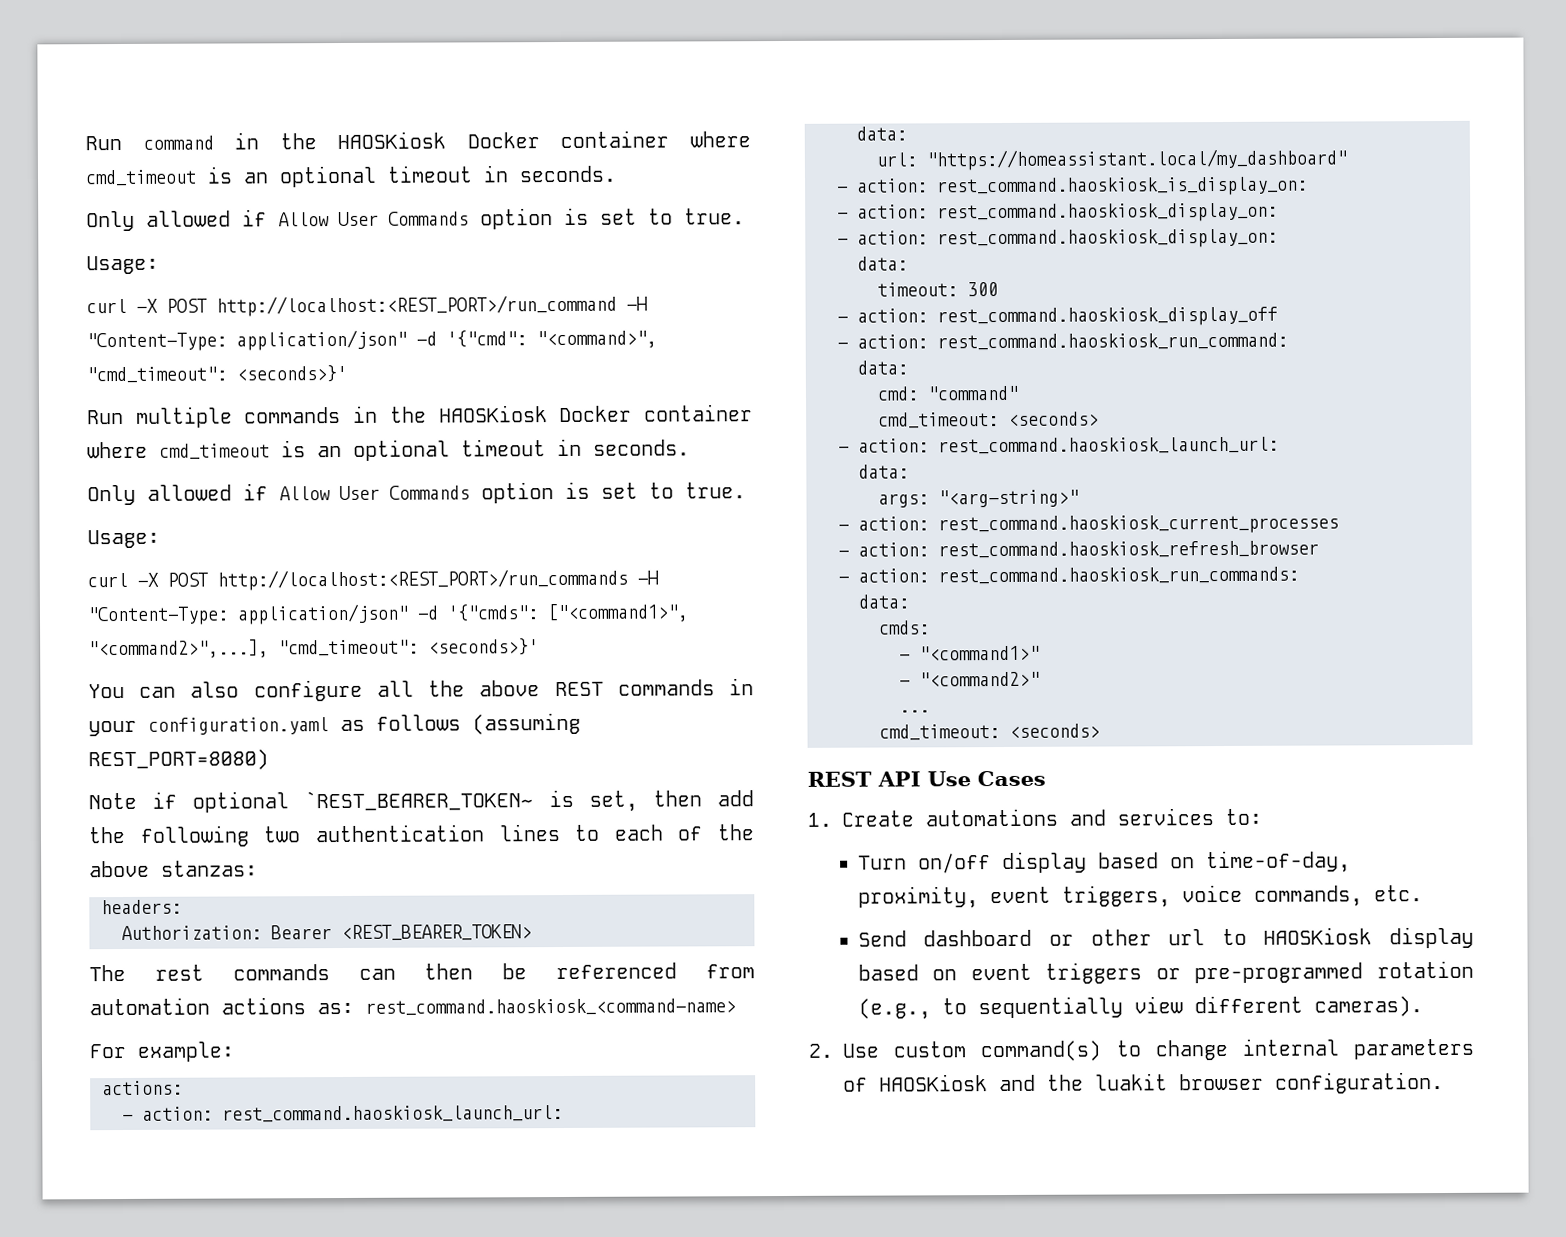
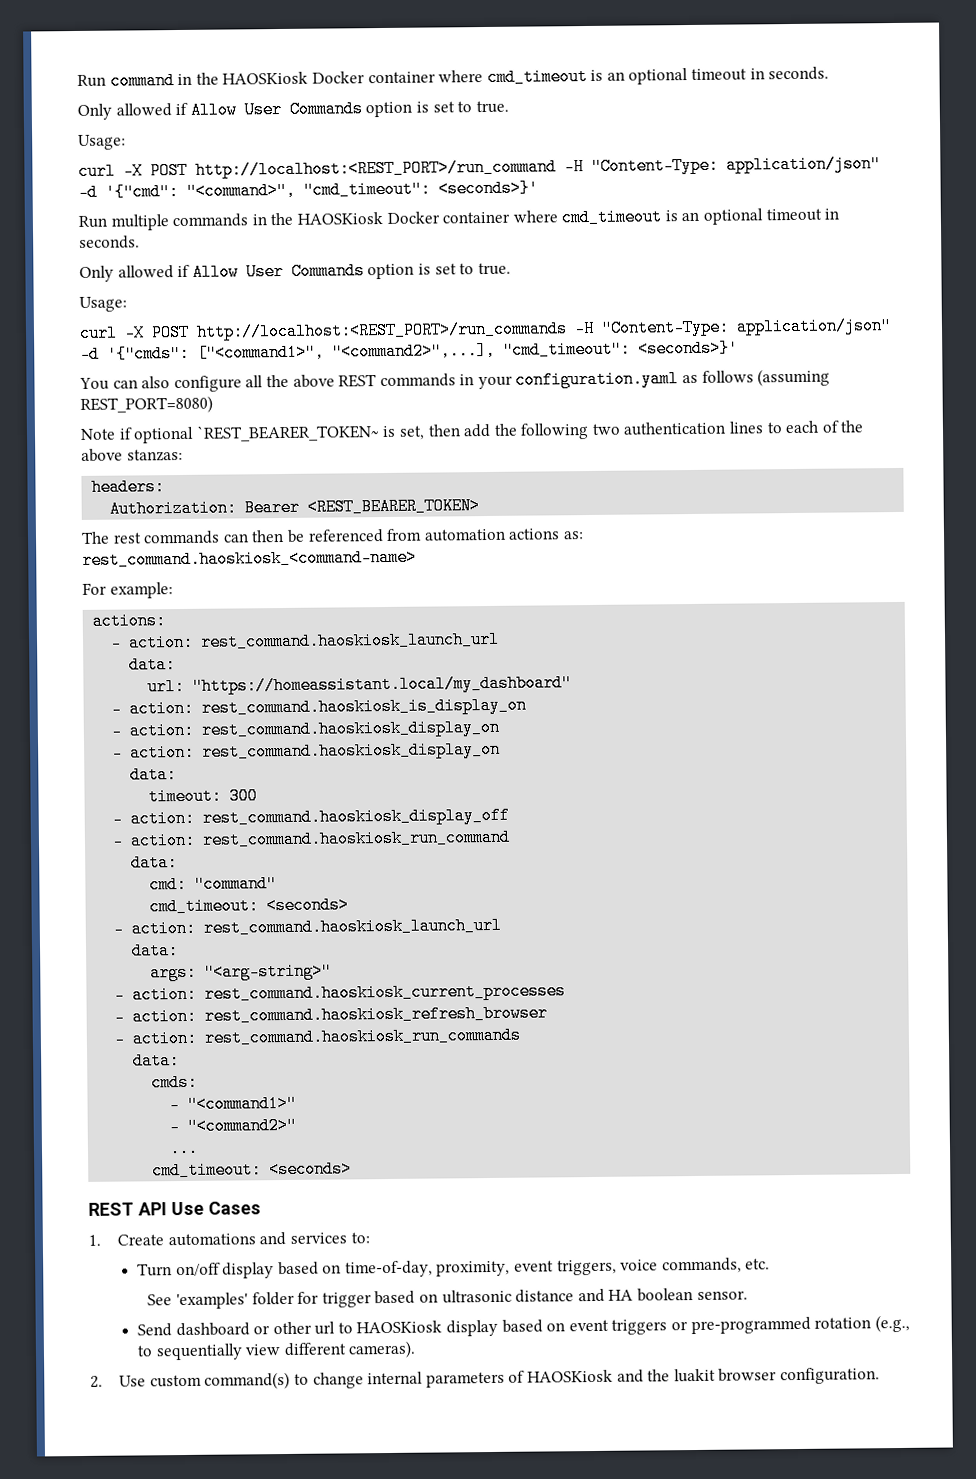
  actions:
- - action: rest_command.haoskiosk_launch_url:
+ - action: rest_command.haoskiosk_launch_url
- - action: rest_command.haoskiosk_is_display_on:
- - action: rest_command.haoskiosk_display_on:
- - action: rest_command.haoskiosk_display_on:
+ - action: rest_command.haoskiosk_is_display_on
+ - action: rest_command.haoskiosk_display_on
+ - action: rest_command.haoskiosk_display_on
- - action: rest_command.haoskiosk_run_command:
+ - action: rest_command.haoskiosk_run_command
  cmd: "command"
  cmd_timeout: <seconds>
- - action: rest_command.haoskiosk_launch_url:
+ - action: rest_command.haoskiosk_launch_url
- - action: rest_command.haoskiosk_run_commands:
+ - action: rest_command.haoskiosk_run_commands
+ See 'examples' folder for trigger based on ultrasonic distance and HA boolean sensor.

